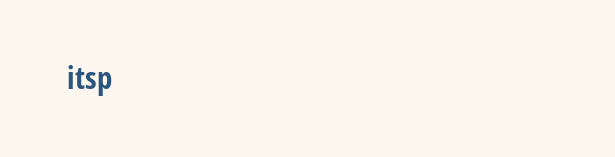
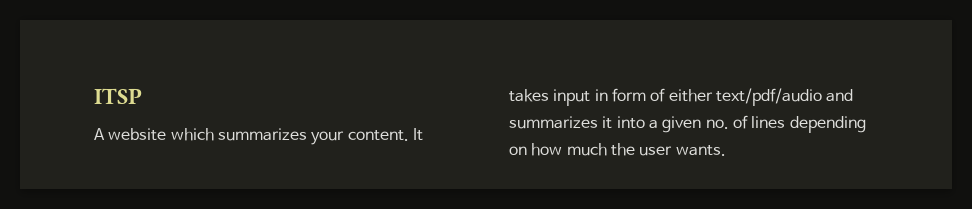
- itsp
+ ITSP
+ A website which summarizes your content. It takes input in form of either text/pdf/audio and summarizes it into a given no. of lines depending on how much the user wants.

